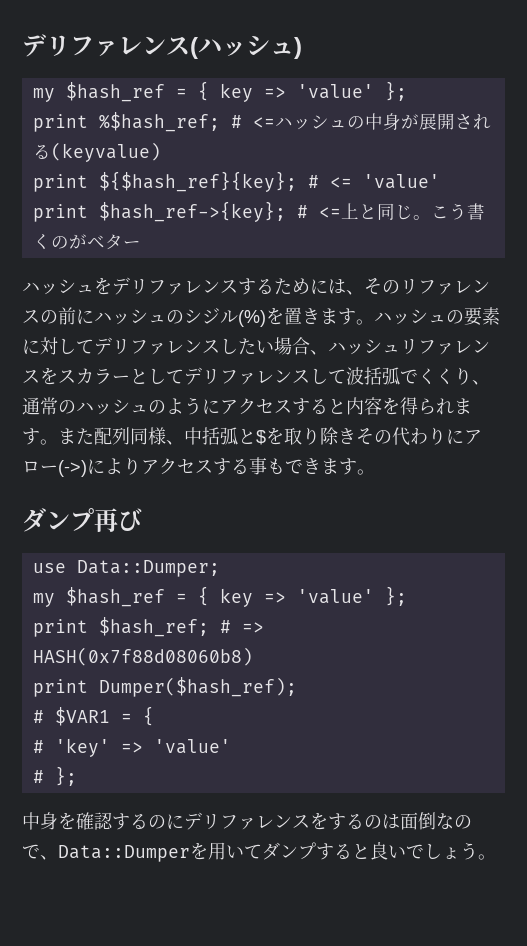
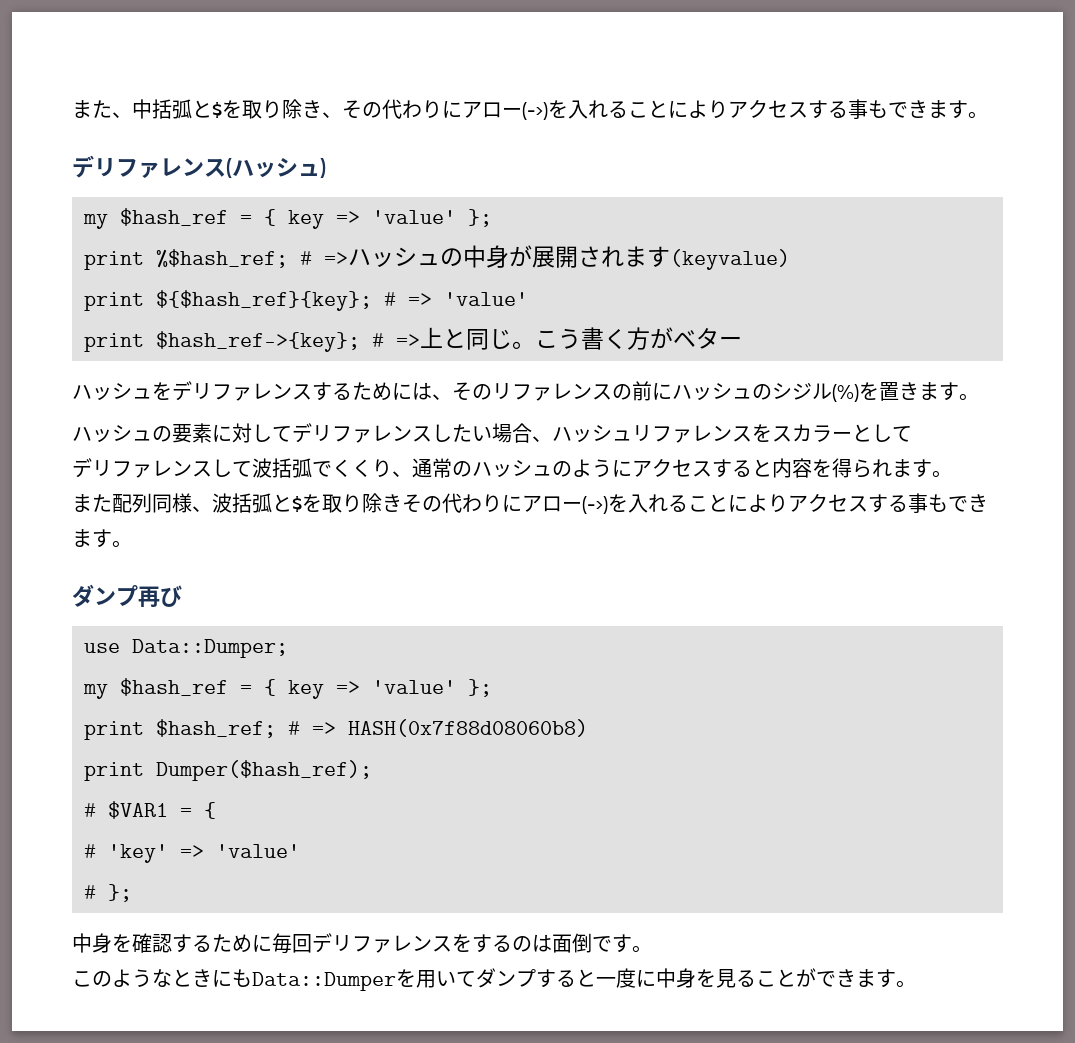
+ また、中括弧と$を取り除き、その代わりにアロー(->)を入れることによりアクセスする事もできます。
- print %$hash_ref; # <=ハッシュの中身が展開される(keyvalue)
+ print %$hash_ref; # =>ハッシュの中身が展開されます(keyvalue)
- print ${$hash_ref}{key}; # <= 'value'
+ print ${$hash_ref}{key}; # => 'value'
- print $hash_ref->{key}; # <=上と同じ。
+ print $hash_ref->{key}; # =>上と同じ。
- こう書くのがベター
+ こう書く方がベター
- ハッシュをデリファレンスするためには、そのリファレンスの前にハッシュのシジル(%)を置きます。ハッシュの要素に対してデリファレンスしたい場合、ハッシュリファレンスをスカラーとしてデリファレンスして波括弧でくくり、通常のハッシュのようにアクセスすると内容を得られます。また配列同様、中括弧と$を取り除きその代わりにアロー(->)によりアクセスする事もできます。
+ ハッシュをデリファレンスするためには、そのリファレンスの前にハッシュのシジル(%)を置きます。
+ ハッシュの要素に対してデリファレンスしたい場合、ハッシュリファレンスをスカラーとして
+ デリファレンスして波括弧でくくり、通常のハッシュのようにアクセスすると内容を得られます。
+ また配列同様、波括弧と$を取り除きその代わりにアロー(->)を入れることによりアクセスする事もできます。
- 中身を確認するのにデリファレンスをするのは面倒なので、Data::Dumperを用いてダンプすると良いでしょう。
+ 中身を確認するために毎回デリファレンスをするのは面倒です。
+ このようなときにもData::Dumperを用いてダンプすると一度に中身を見ることができます。

